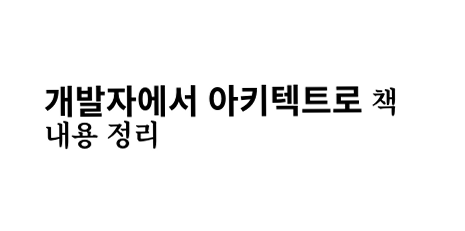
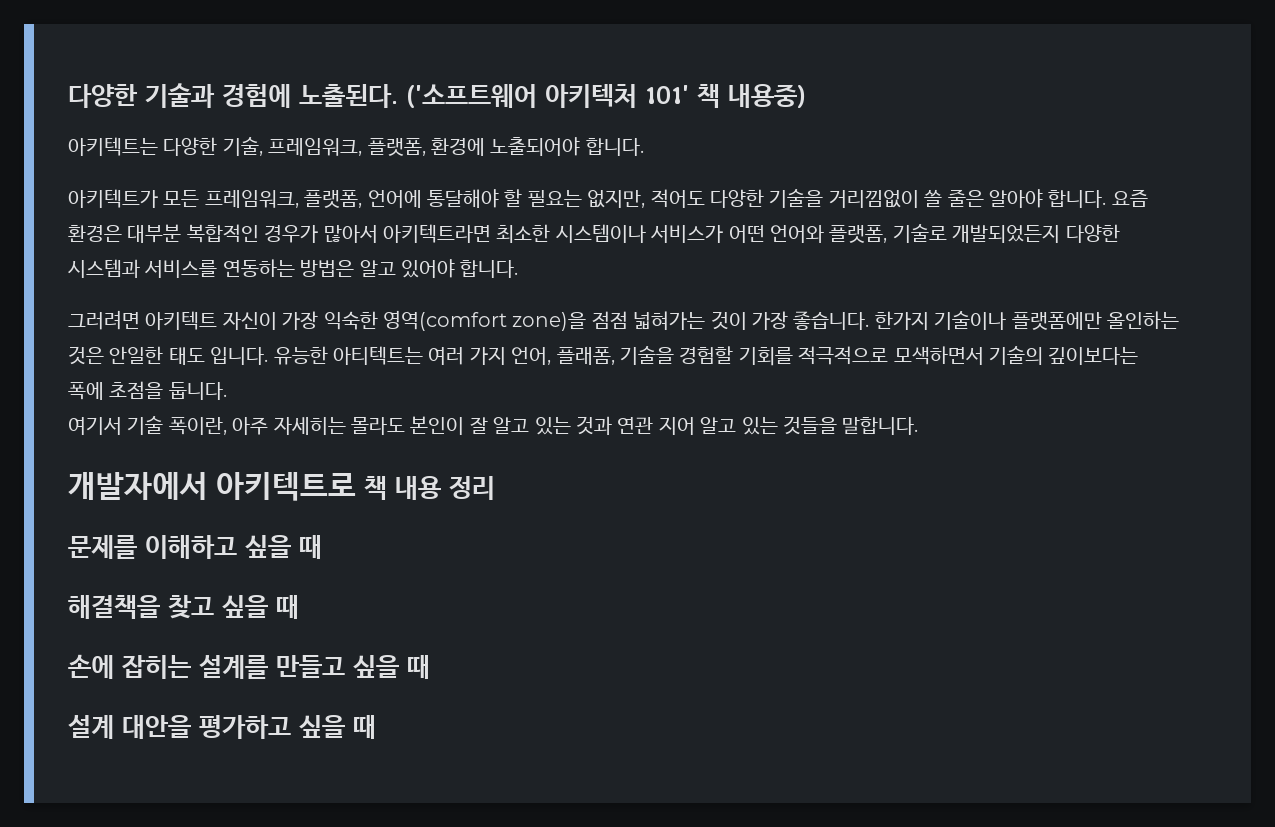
+ 다양한 기술과 경험에 노출된다. ('소프트웨어 아키텍처 101' 책 내용중)
+ 아키텍트는 다양한 기술, 프레임워크, 플랫폼, 환경에 노출되어야 합니다.
+ 아키텍트가 모든 프레임워크, 플랫폼, 언어에 통달해야 할 필요는 없지만, 적어도 다양한 기술을 거리낌없이 쓸 줄은 알아야 합니다. 요즘 환경은 대부분 복합적인 경우가 많아서 아키텍트라면 최소한 시스템이나 서비스가 어떤 언어와 플랫폼, 기술로 개발되었든지 다양한 시스템과 서비스를 연동하는 방법은 알고 있어야 합니다.
+ 그러려면 아키텍트 자신이 가장 익숙한 영역(comfort zone)을 점점 넓혀가는 것이 가장 좋습니다. 한가지 기술이나 플랫폼에만 올인하는 것은 안일한 태도 입니다. 유능한 아티텍트는 여러 가지 언어, 플래폼, 기술을 경험할 기회를 적극적으로 모색하면서 기술의 깊이보다는 폭에 초점을 둡니다.
+ 여기서 기술 폭이란, 아주 자세히는 몰라도 본인이 잘 알고 있는 것과 연관 지어 알고 있는 것들을 말합니다.
+ 문제를 이해하고 싶을 때
+ 해결책을 찾고 싶을 때
+ 손에 잡히는 설계를 만들고 싶을 때
+ 설계 대안을 평가하고 싶을 때

